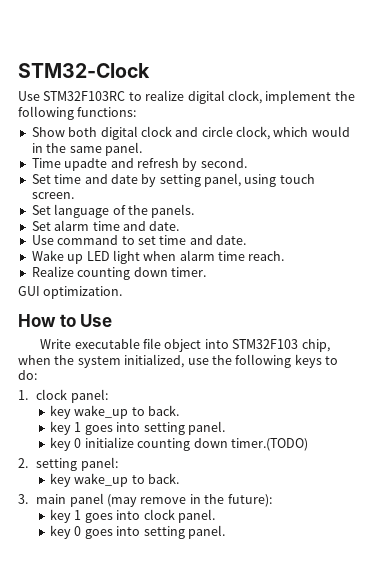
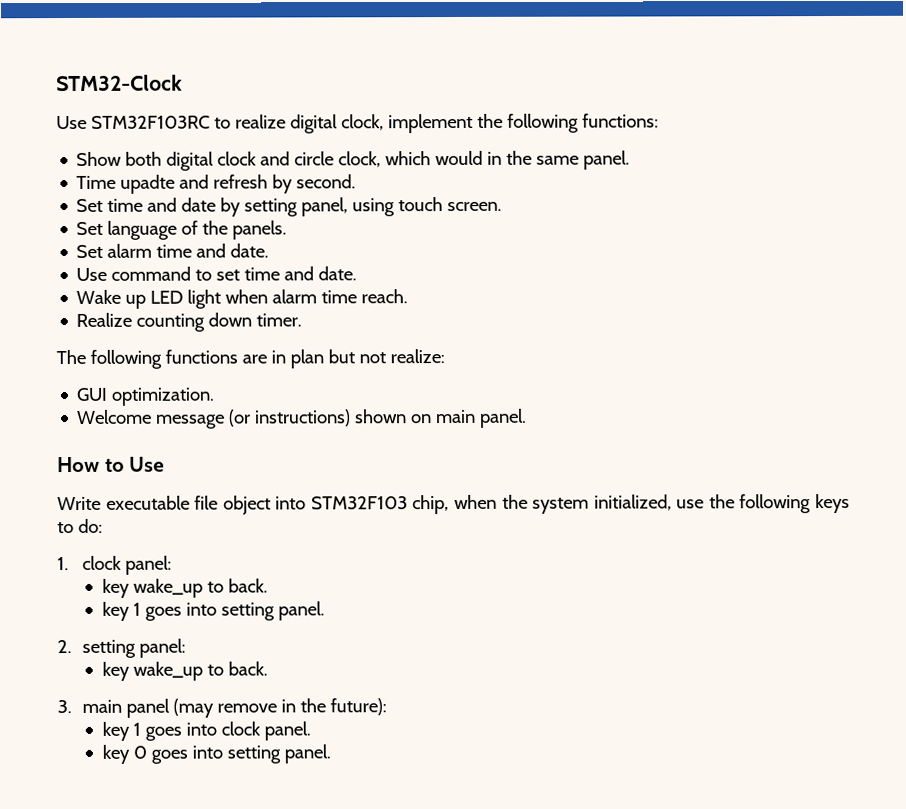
+ The following functions are in plan but not realize:
  GUI optimization.
+ Welcome message (or instructions) shown on main panel.
- key 0 initialize counting down timer.(TODO)

